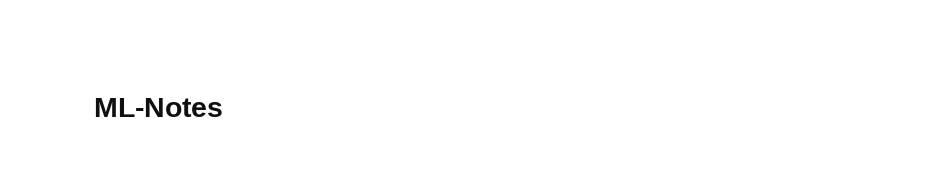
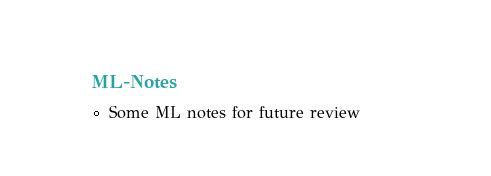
+ Some ML notes for future review

